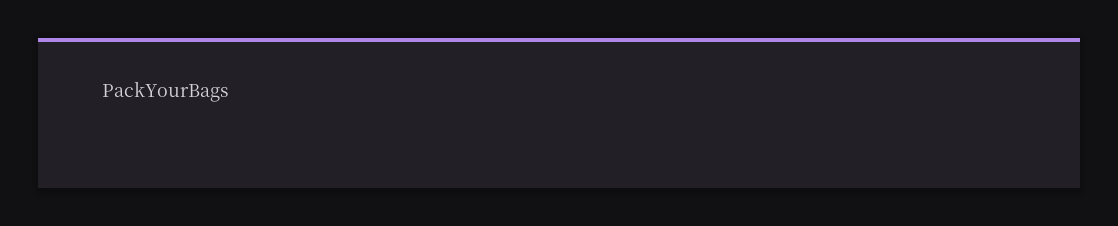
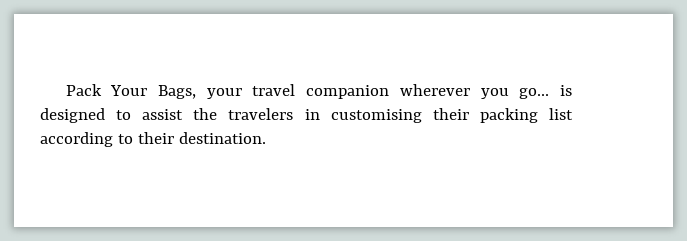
- PackYourBags
+ Pack Your Bags, your travel companion wherever you go... is designed to assist the travelers in customising their packing list according to their destination.

